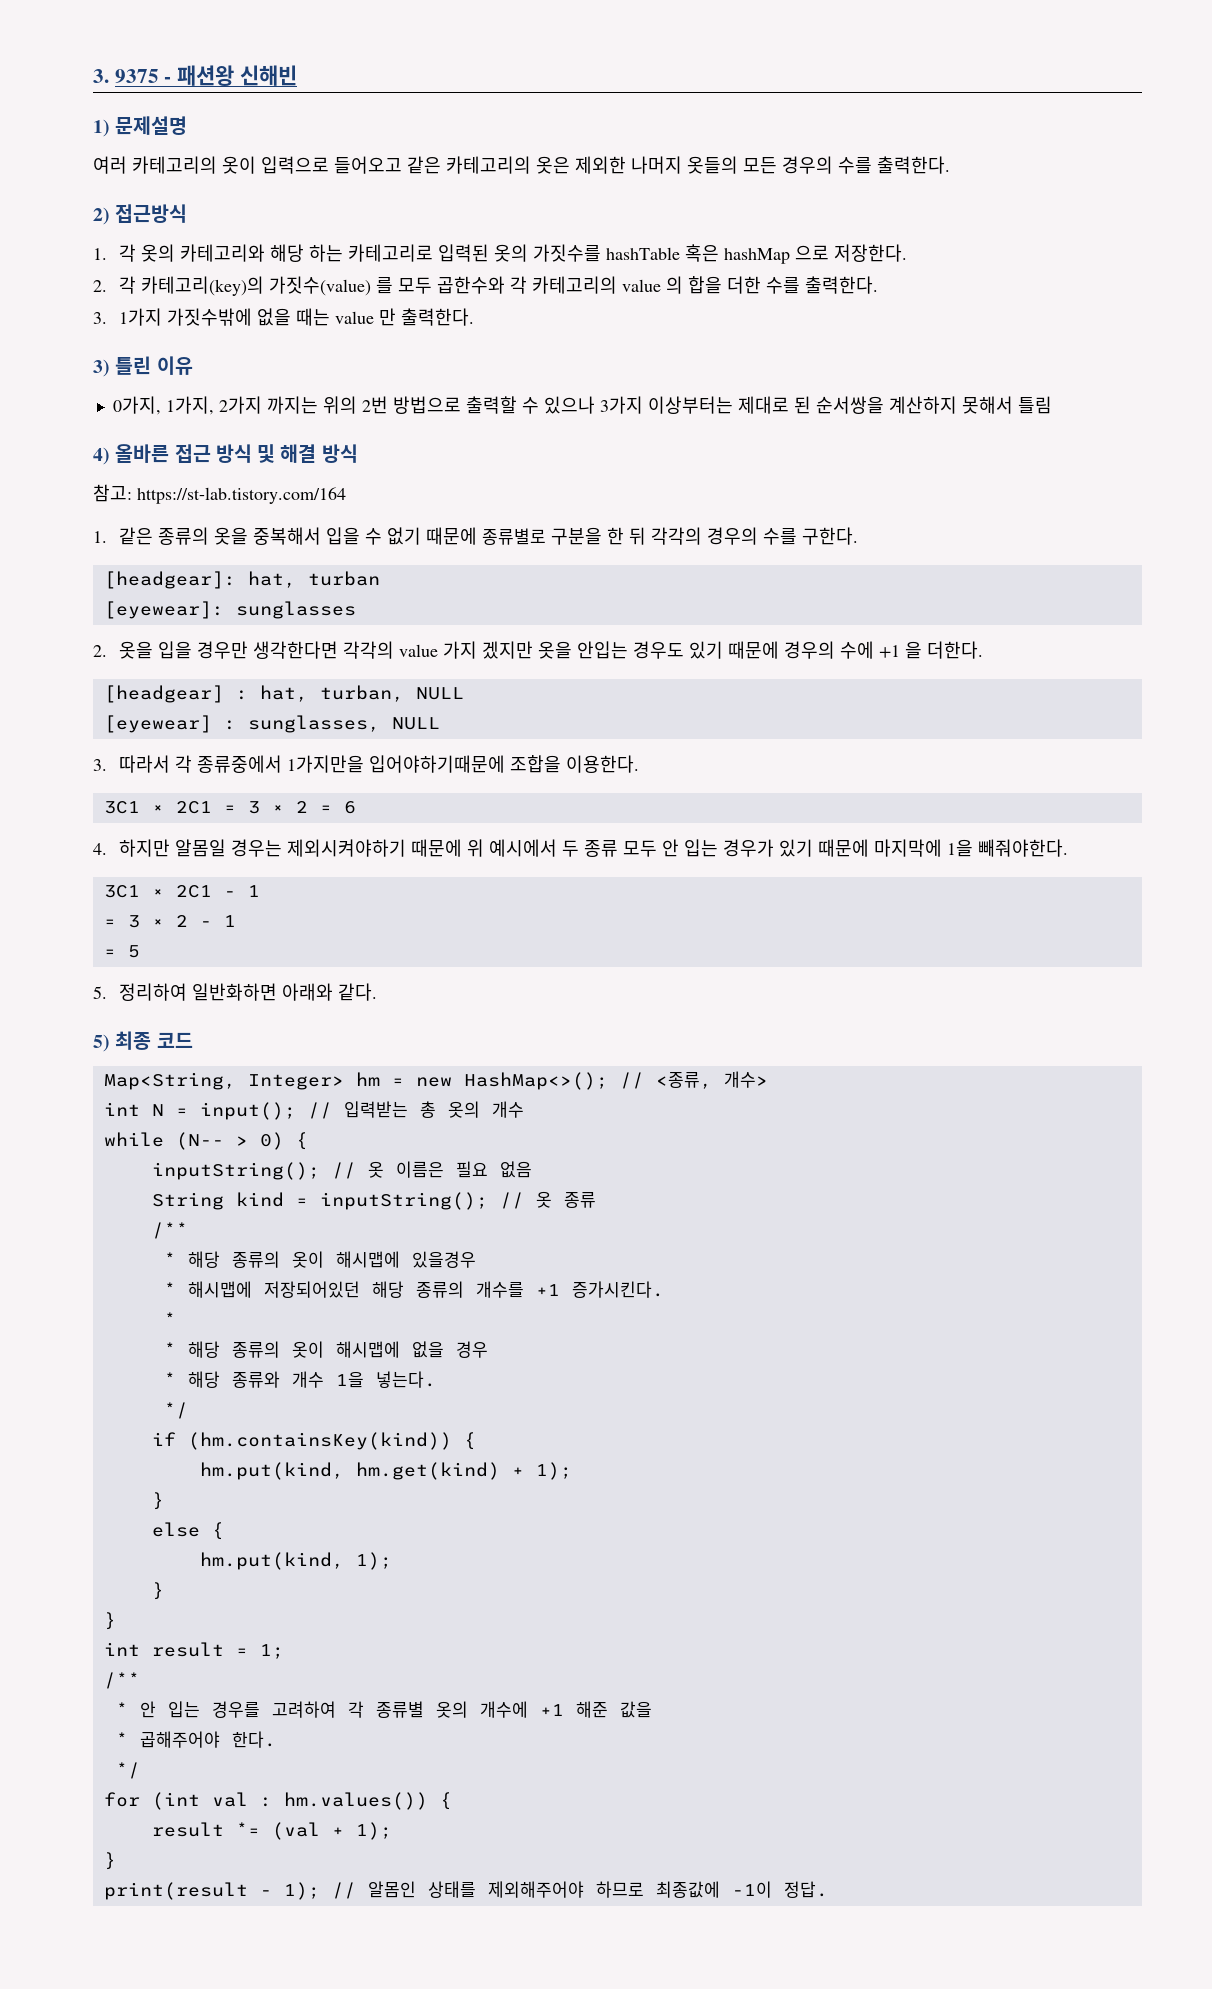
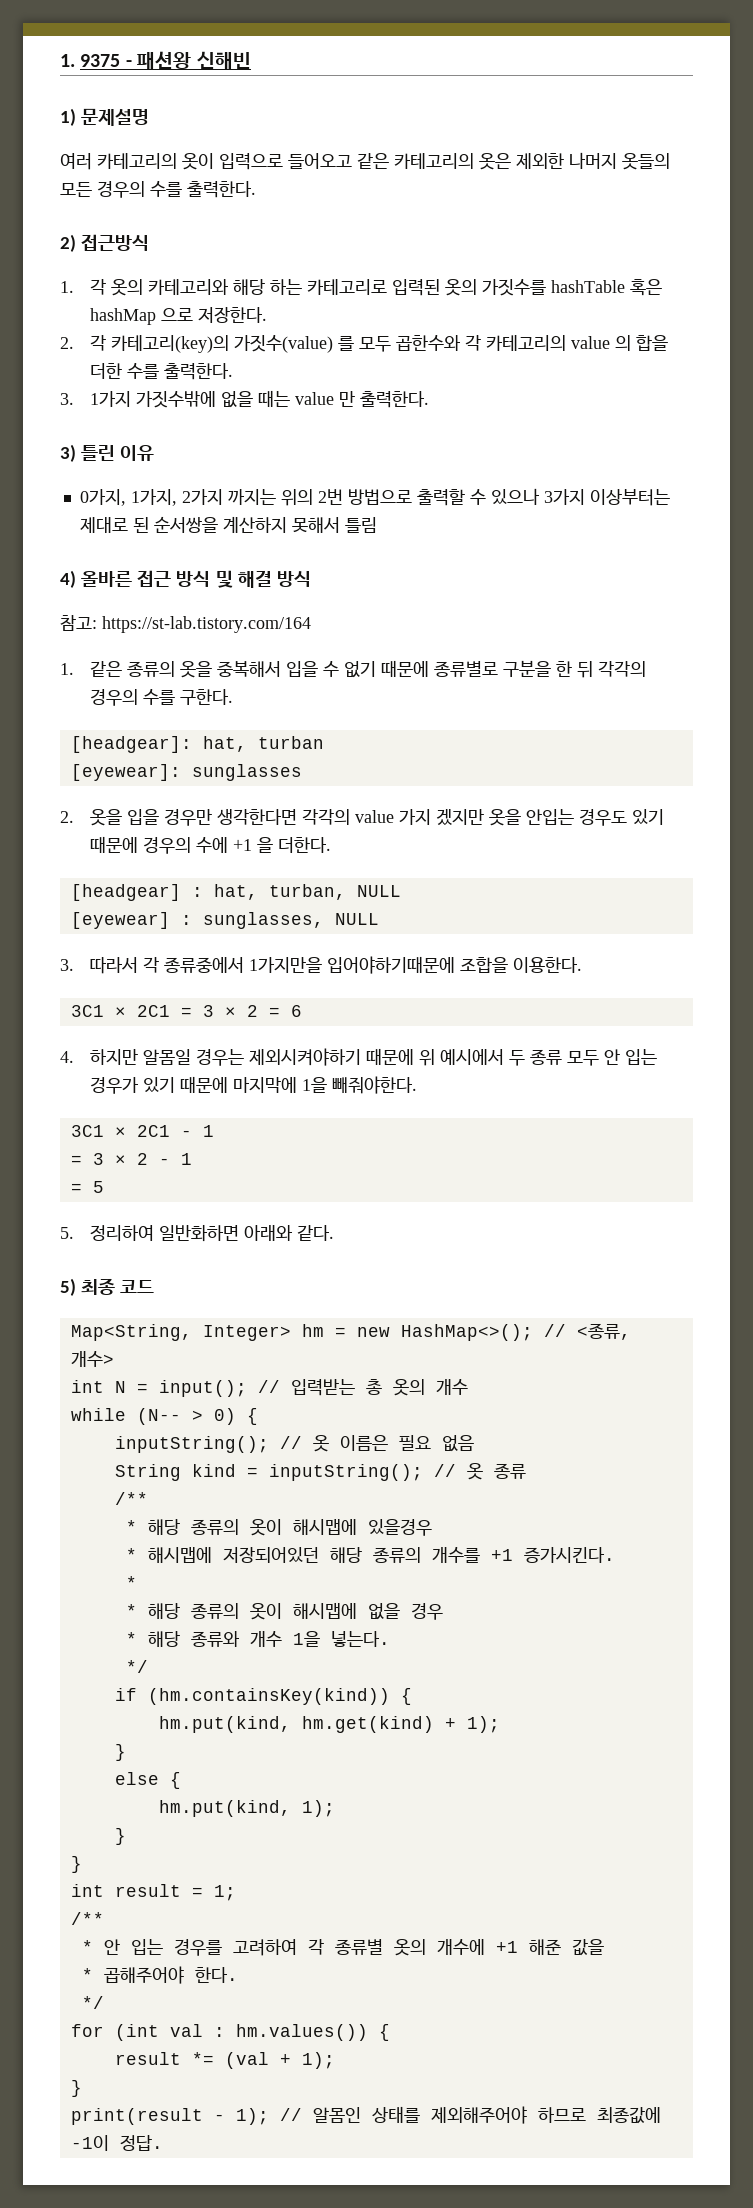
- 3. 9375 - 패션왕 신해빈
+ 1. 9375 - 패션왕 신해빈

